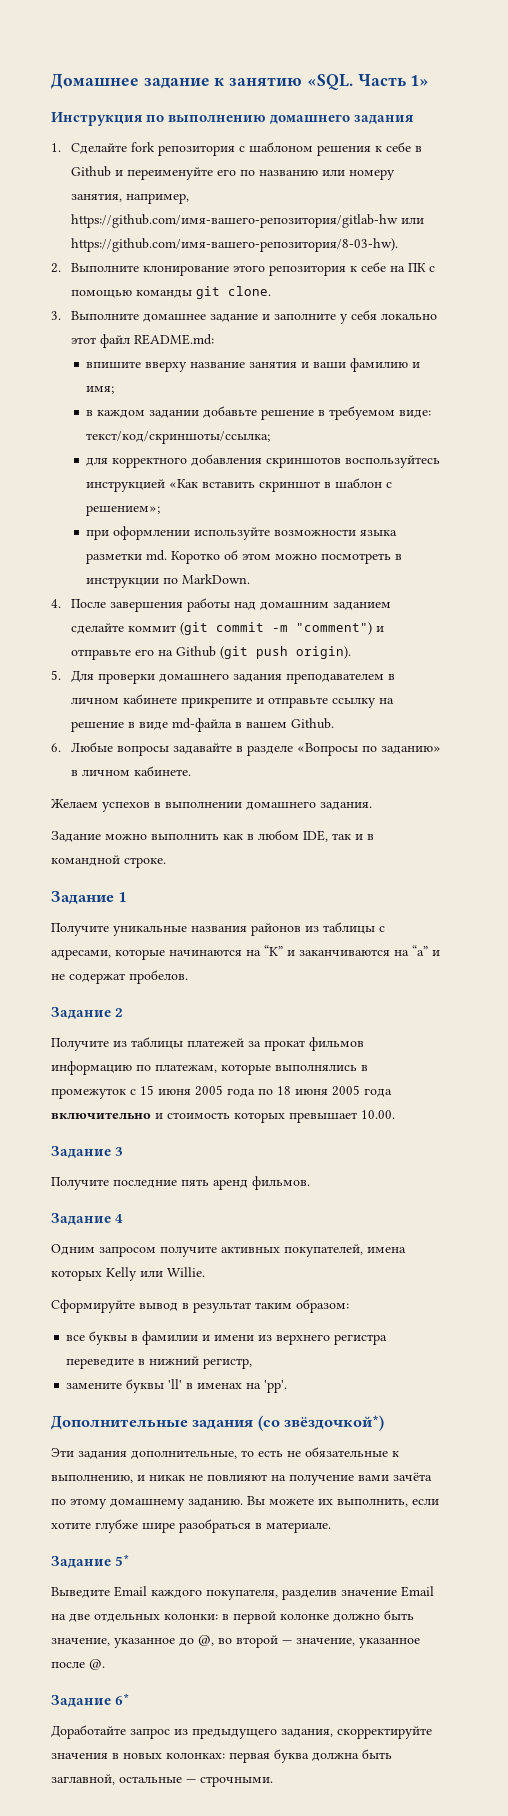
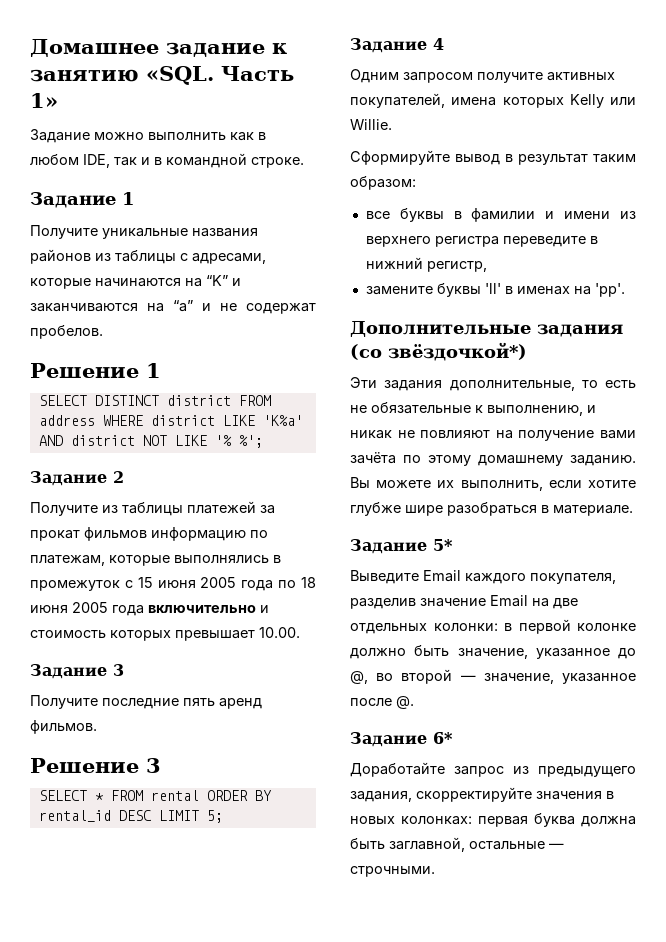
- Инструкция по выполнению домашнего задания
- 1. Сделайте fork репозитория c шаблоном решения к себе в Github и переименуйте его по названию или номеру занятия, например, https://github.com/имя-вашего-репозитория/gitlab-hw или https://github.com/имя-вашего-репозитория/8-03-hw).
- 2. Выполните клонирование этого репозитория к себе на ПК с помощью команды git clone.
- 3. Выполните домашнее задание и заполните у себя локально этот файл README.md:
- впишите вверху название занятия и ваши фамилию и имя;
- в каждом задании добавьте решение в требуемом виде: текст/код/скриншоты/ссылка;
- для корректного добавления скриншотов воспользуйтесь инструкцией «Как вставить скриншот в шаблон с решением»;
- при оформлении используйте возможности языка разметки md. Коротко об этом можно посмотреть в инструкции по MarkDown.
- 4. После завершения работы над домашним заданием сделайте коммит (git commit -m "comment") и отправьте его на Github (git push origin).
- 5. Для проверки домашнего задания преподавателем в личном кабинете прикрепите и отправьте ссылку на решение в виде md-файла в вашем Github.
- 6. Любые вопросы задавайте в разделе «Вопросы по заданию» в личном кабинете.
- Желаем успехов в выполнении домашнего задания.
+ Решение 1
+ SELECT DISTINCT district FROM address WHERE district LIKE 'K%a' AND district NOT LIKE '% %';
+ Решение 3
+ SELECT * FROM rental ORDER BY rental_id DESC LIMIT 5;

